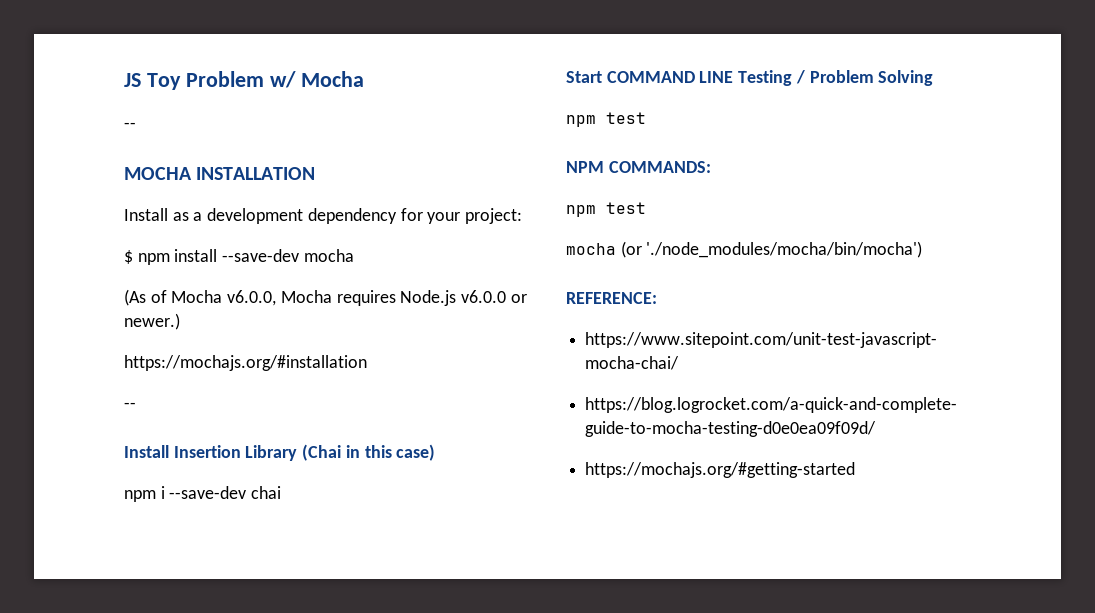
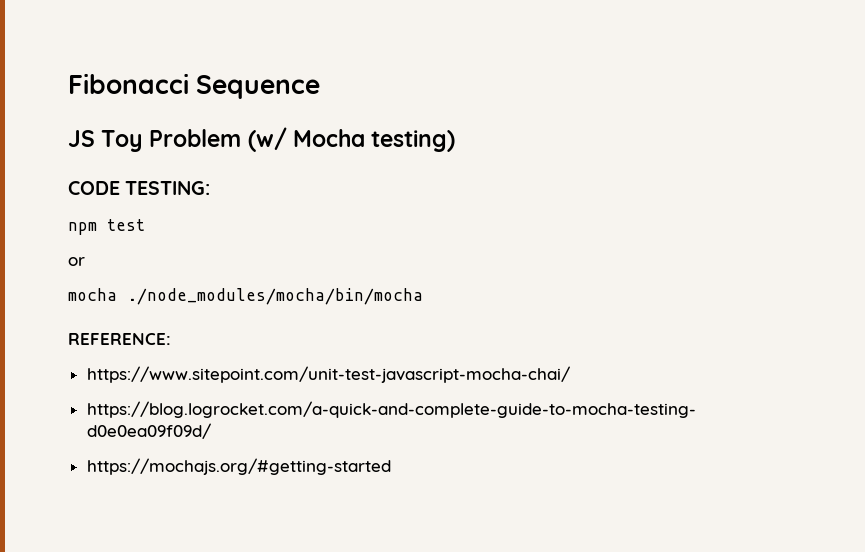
+ Fibonacci Sequence
- JS Toy Problem w/ Mocha
- --
- MOCHA INSTALLATION
- Install as a development dependency for your project:
- $ npm install --save-dev mocha
- (As of Mocha v6.0.0, Mocha requires Node.js v6.0.0 or newer.)
- https://mochajs.org/#installation
- --
- Install Insertion Library (Chai in this case)
- npm i --save-dev chai
- Start COMMAND LINE Testing / Problem Solving
+ JS Toy Problem (w/ Mocha testing)
+ CODE TESTING:
  npm test
- NPM COMMANDS:
- npm test
- mocha (or './node_modules/mocha/bin/mocha')
+ or
+ mocha ./node_modules/mocha/bin/mocha

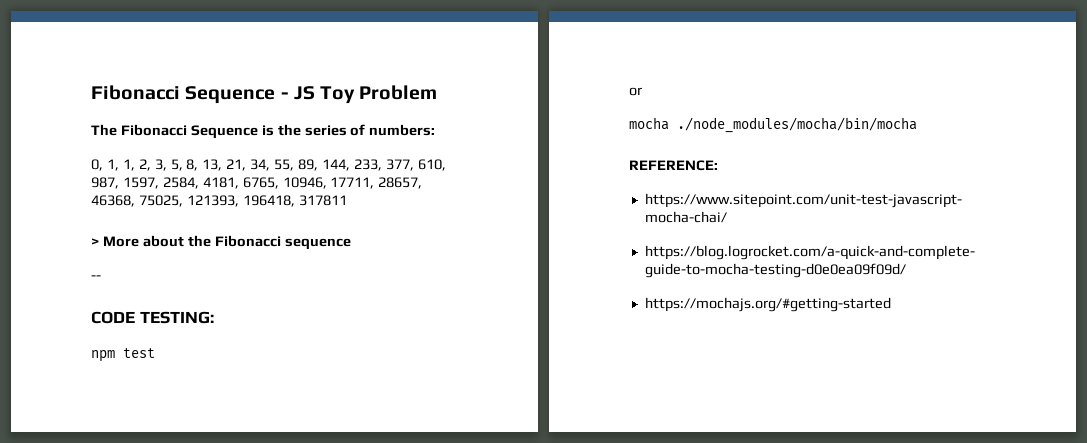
- Fibonacci Sequence
- JS Toy Problem (w/ Mocha testing)
+ Fibonacci Sequence - JS Toy Problem
+ The Fibonacci Sequence is the series of numbers:
+ 0, 1, 1, 2, 3, 5, 8, 13, 21, 34, 55, 89, 144, 233, 377, 610, 987, 1597, 2584, 4181, 6765, 10946, 17711, 28657, 46368, 75025, 121393, 196418, 317811
+ > More about the Fibonacci sequence
+ --

